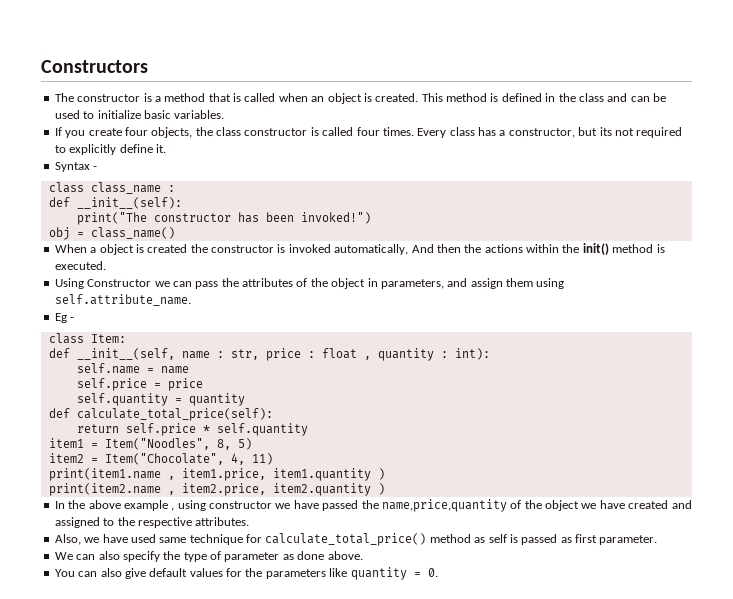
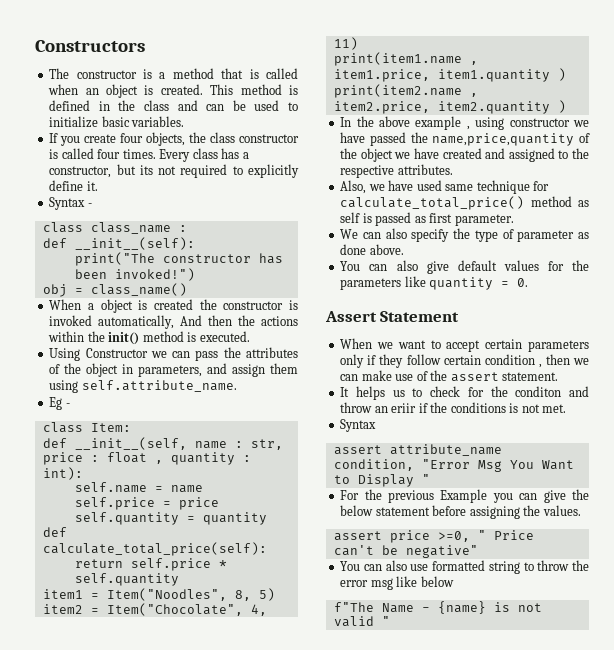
+ Assert Statement
+ When we want to accept certain parameters only if they follow certain condition , then we can make use of the assert statement.
+ It helps us to check for the conditon and throw an eriir if the conditions is not met.
+ Syntax
+ assert attribute_name condition, "Error Msg You Want to Display "
+ For the previous Example you can give the below statement before assigning the values.
+ assert price >=0, " Price can't be negative"
+ You can also use formatted string to throw the error msg like below
+ f"The Name - {name} is not valid "

